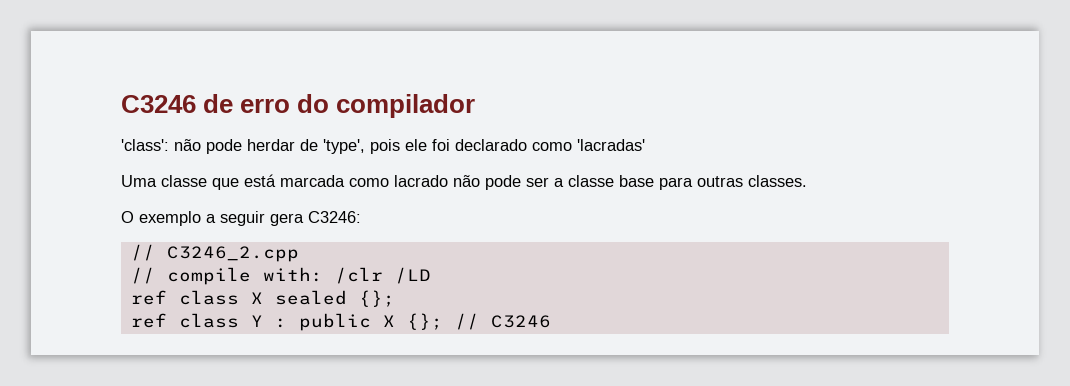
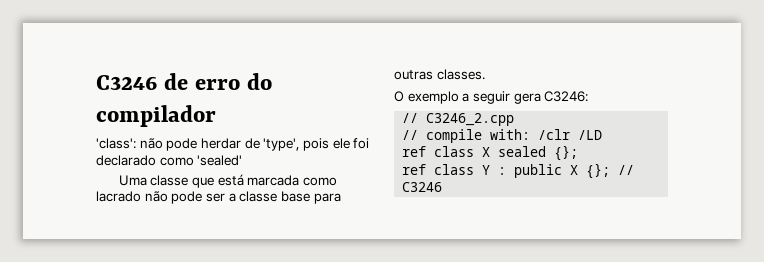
- 'class': não pode herdar de 'type', pois ele foi declarado como 'lacradas'
+ 'class': não pode herdar de 'type', pois ele foi declarado como 'sealed'

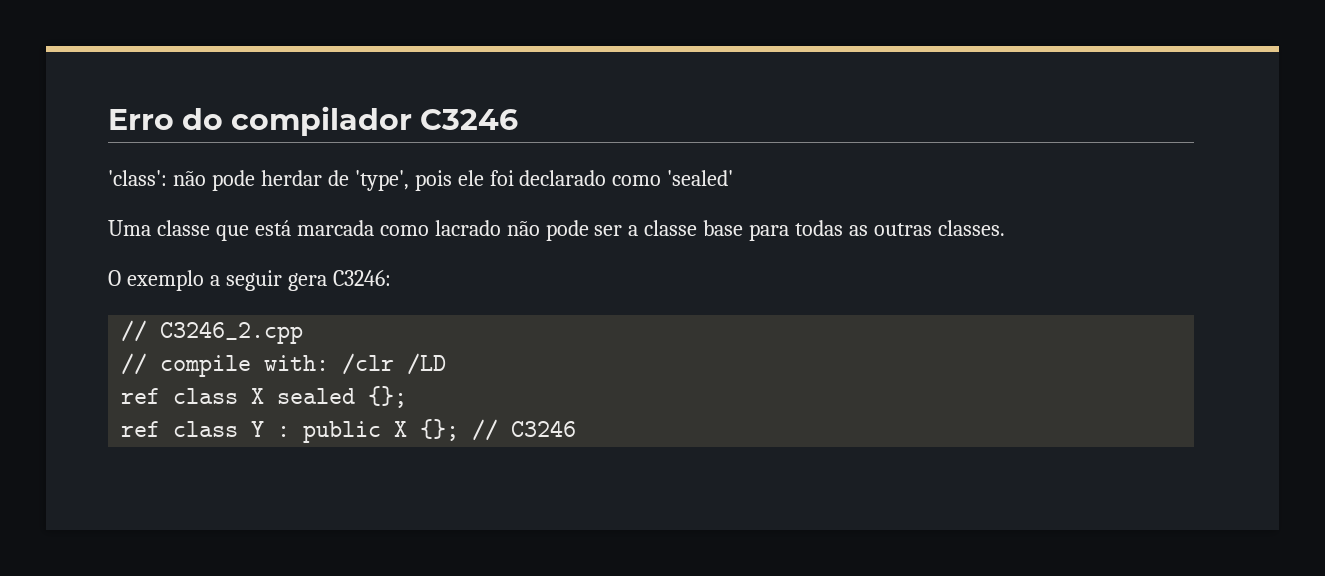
- C3246 de erro do compilador
+ Erro do compilador C3246
- Uma classe que está marcada como lacrado não pode ser a classe base para outras classes.
+ Uma classe que está marcada como lacrado não pode ser a classe base para todas as outras classes.

